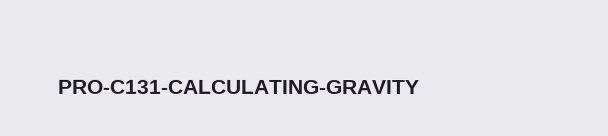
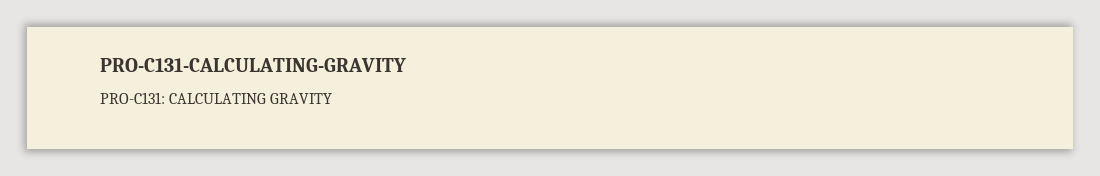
+ PRO-C131: CALCULATING GRAVITY

